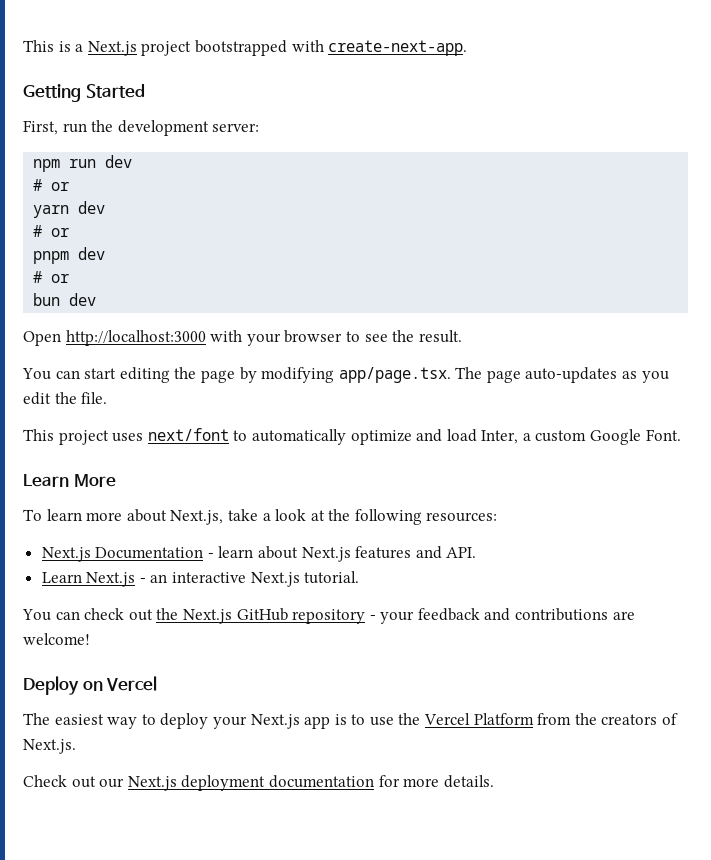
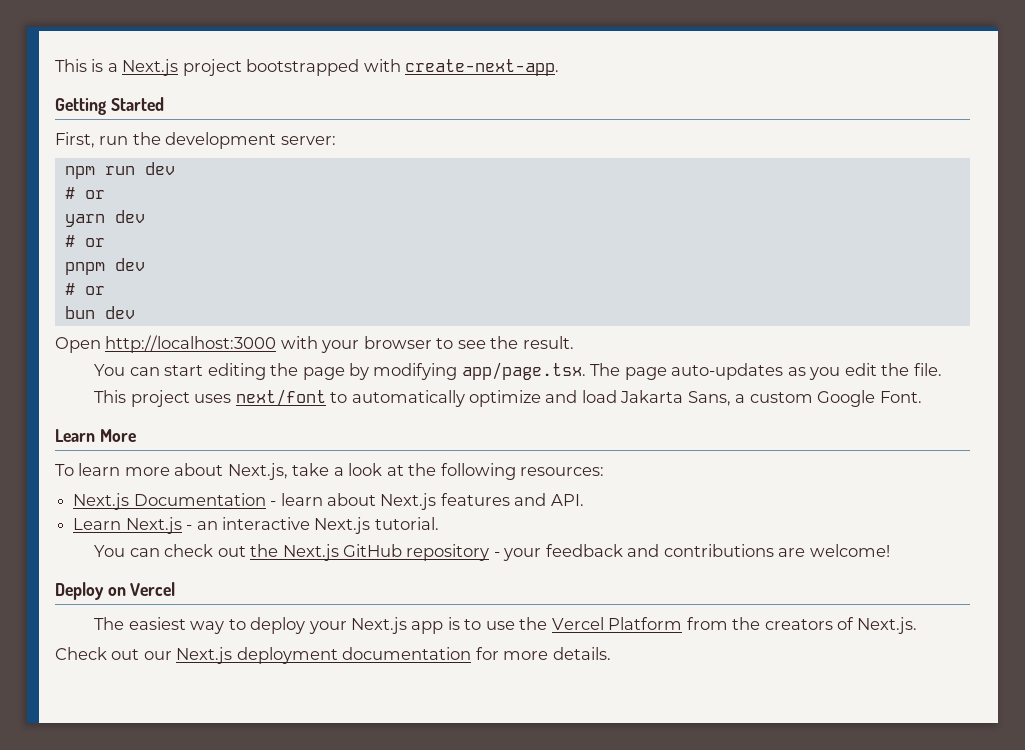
- This project uses next/font to automatically optimize and load Inter, a custom Google Font.
+ This project uses next/font to automatically optimize and load Jakarta Sans, a custom Google Font.

